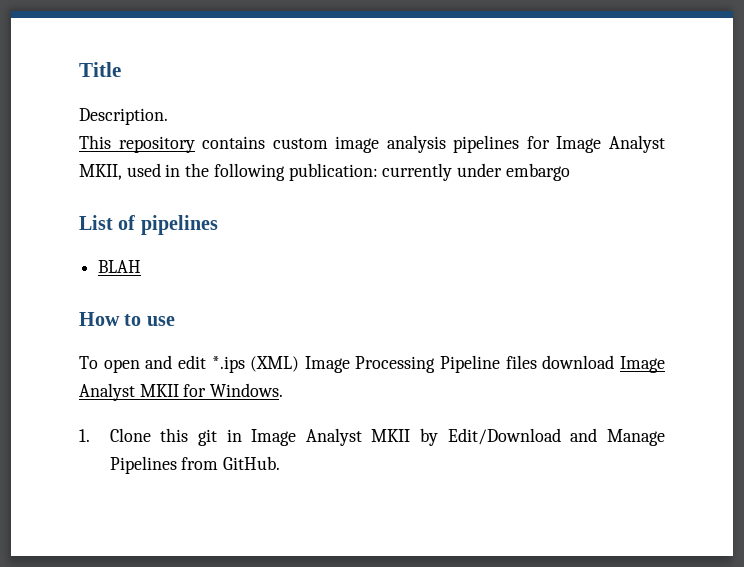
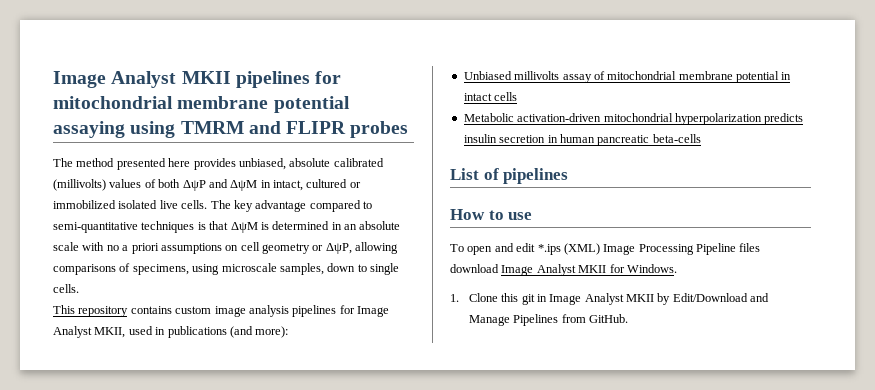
- Title
- Description.
+ Image Analyst MKII pipelines for mitochondrial membrane potential assaying using TMRM and FLIPR probes
+ The method presented here provides unbiased, absolute calibrated (millivolts) values of both ΔψP and ΔψM in intact, cultured or immobilized isolated live cells. The key advantage compared to semi-quantitative techniques is that ΔψM is determined in an absolute scale with no a priori assumptions on cell geometry or ΔψP, allowing comparisons of specimens, using microscale samples, down to single cells.
- This repository contains custom image analysis pipelines for Image Analyst MKII, used in the following publication: currently under embargo
+ This repository contains custom image analysis pipelines for Image Analyst MKII, used in publications (and more):
+ Unbiased millivolts assay of mitochondrial membrane potential in intact cells
+ Metabolic activation-driven mitochondrial hyperpolarization predicts insulin secretion in human pancreatic beta-cells
- BLAH

